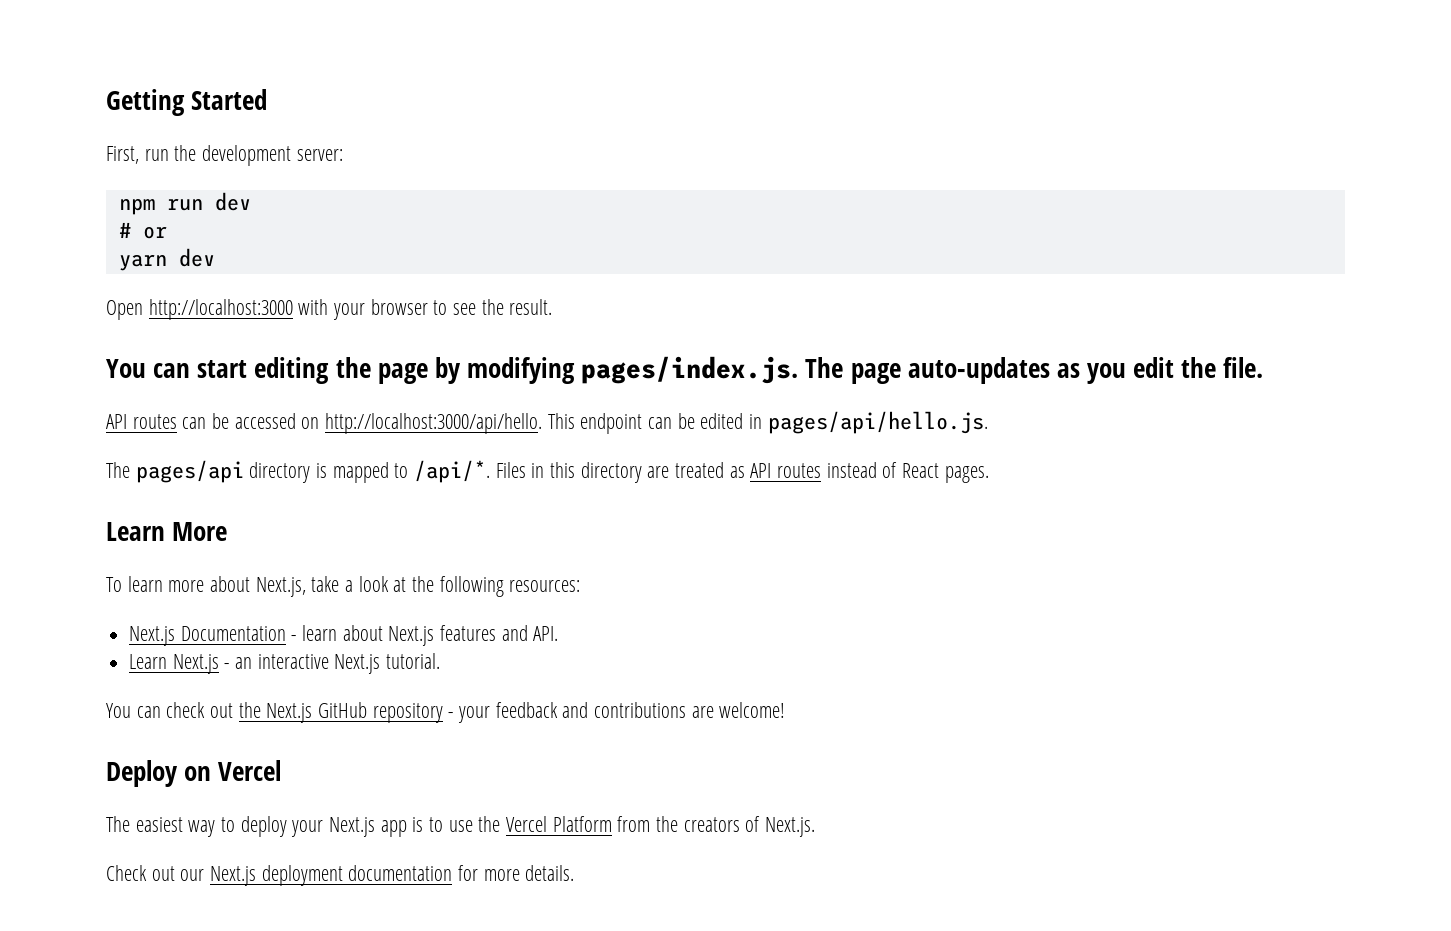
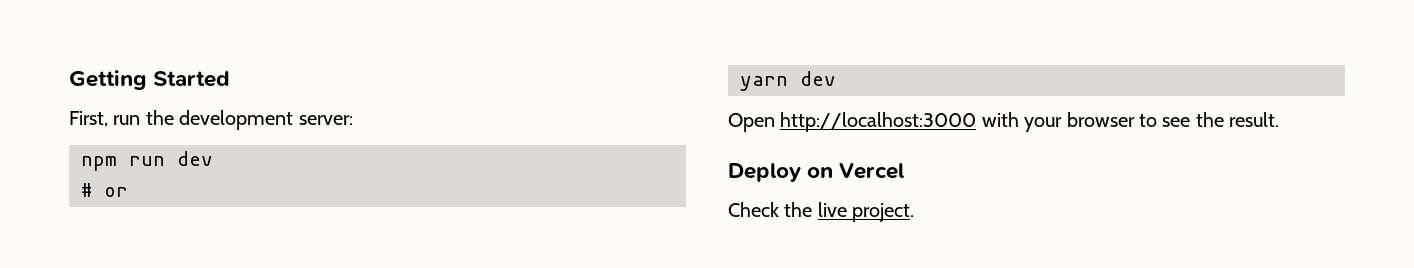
- You can start editing the page by modifying pages/index.js. The page auto-updates as you edit the file.
- API routes can be accessed on http://localhost:3000/api/hello. This endpoint can be edited in pages/api/hello.js.
- The pages/api directory is mapped to /api/*. Files in this directory are treated as API routes instead of React pages.
- Learn More
- To learn more about Next.js, take a look at the following resources:
- Next.js Documentation - learn about Next.js features and API.
- Learn Next.js - an interactive Next.js tutorial.
- You can check out the Next.js GitHub repository - your feedback and contributions are welcome!
  Deploy on Vercel
- The easiest way to deploy your Next.js app is to use the Vercel Platform from the creators of Next.js.
- Check out our Next.js deployment documentation for more details.
+ Check the live project.

